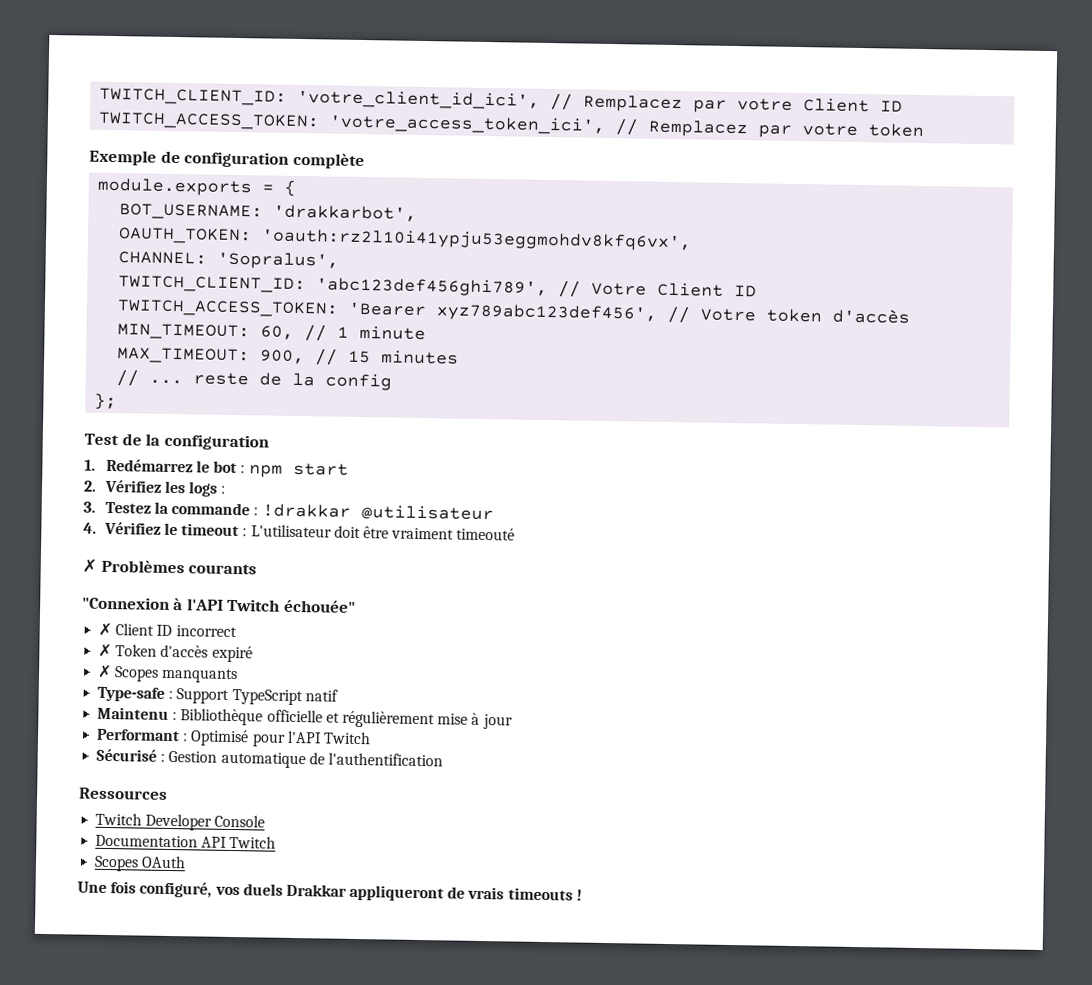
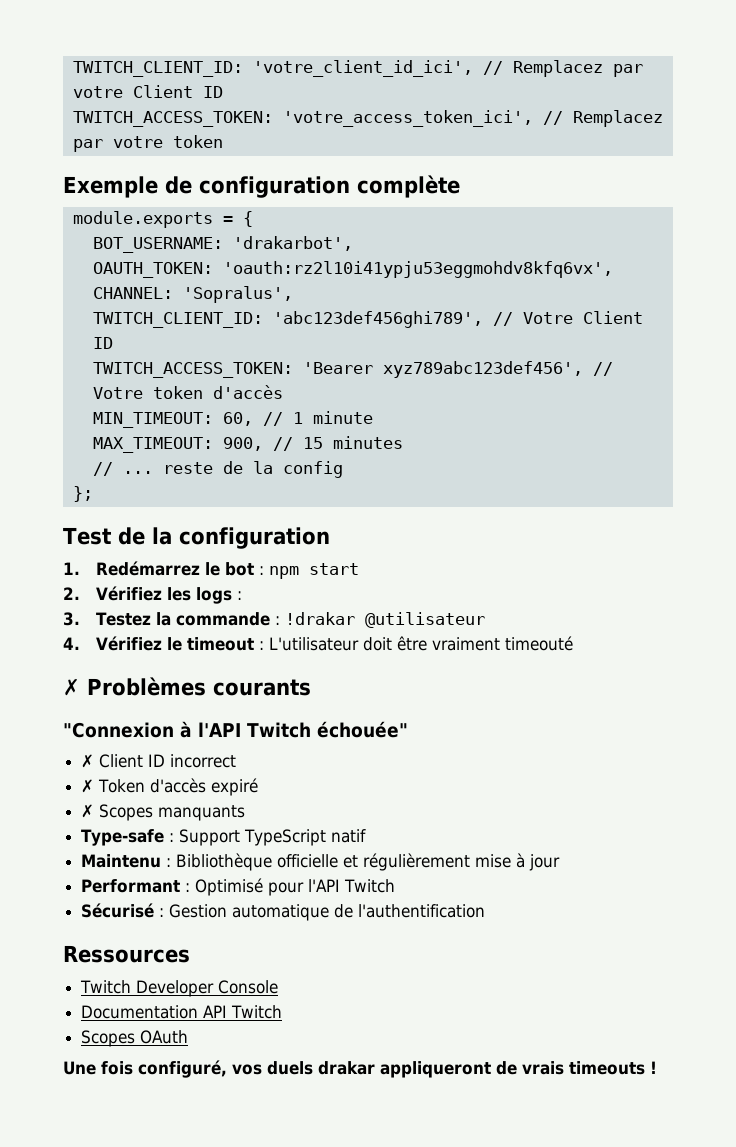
- BOT_USERNAME: 'drakkarbot',
+ BOT_USERNAME: 'drakarbot',
- 3. Testez la commande : !drakkar @utilisateur
+ 3. Testez la commande : !drakar @utilisateur
- Une fois configuré, vos duels Drakkar appliqueront de vrais timeouts !
+ Une fois configuré, vos duels drakar appliqueront de vrais timeouts !

